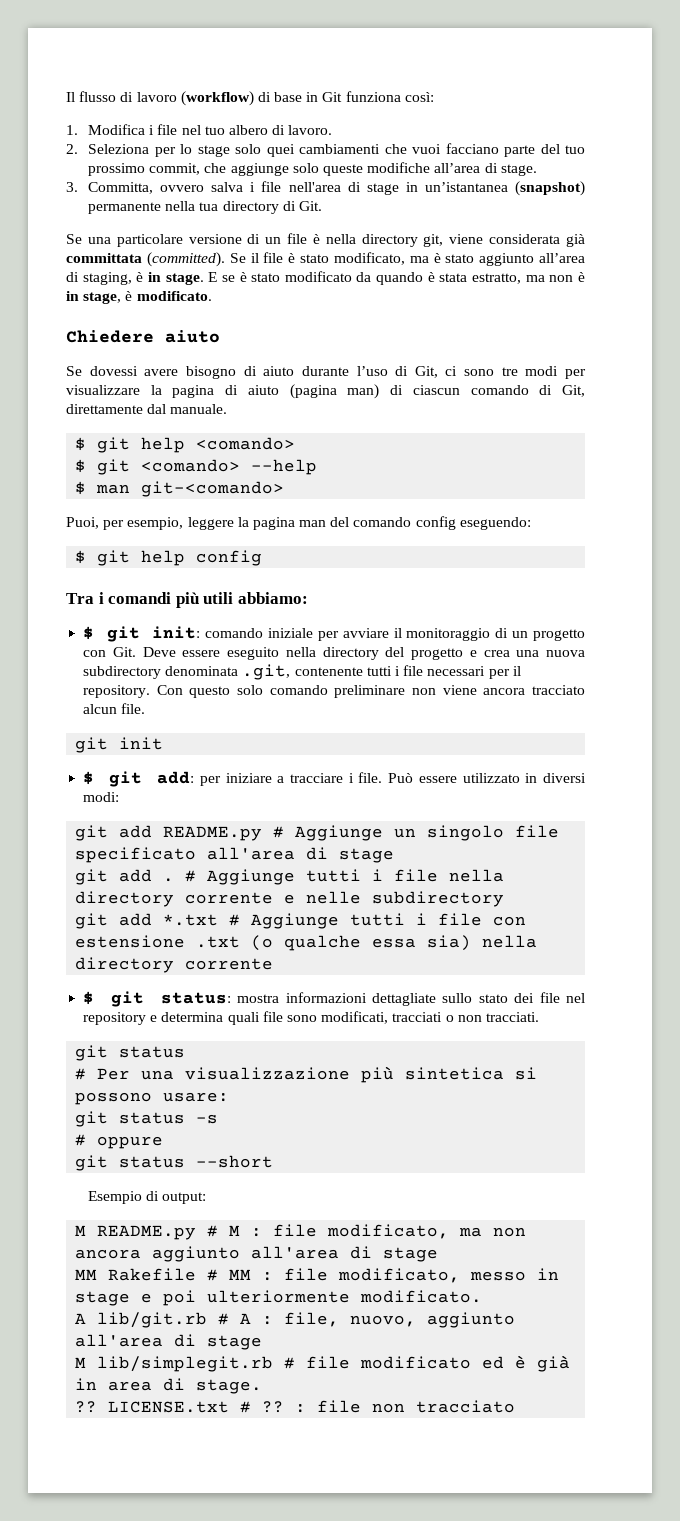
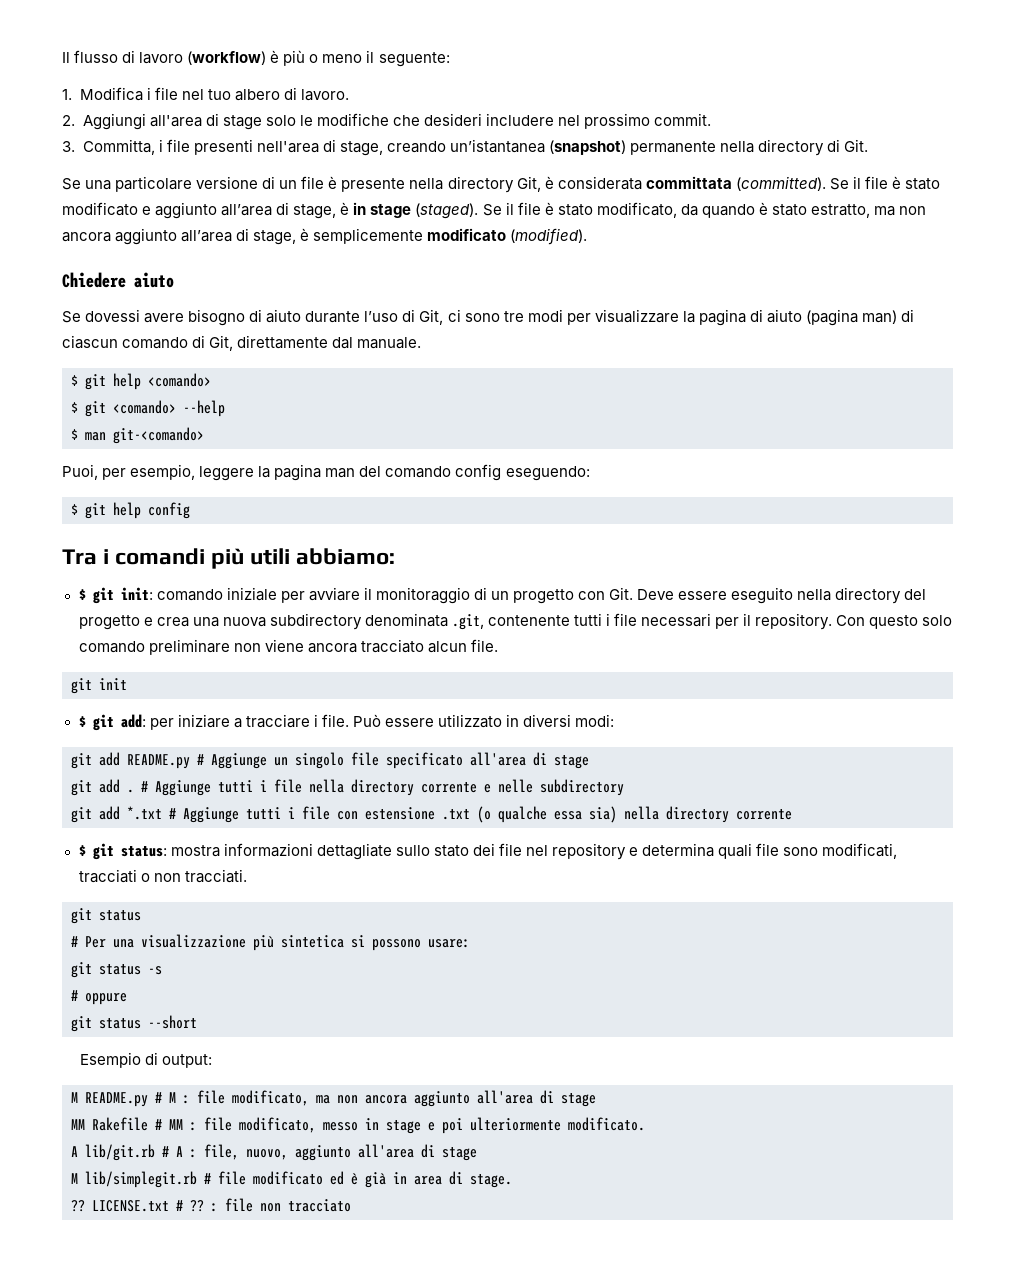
- Il flusso di lavoro (workflow) di base in Git funziona così:
+ Il flusso di lavoro (workflow) è più o meno il seguente:
- 2. Seleziona per lo stage solo quei cambiamenti che vuoi facciano parte del tuo prossimo commit, che aggiunge solo queste modifiche all’area di stage.
+ 2. Aggiungi all'area di stage solo le modifiche che desideri includere nel prossimo commit.
- 3. Committa, ovvero salva i file nell'area di stage in un’istantanea (snapshot) permanente nella tua directory di Git.
+ 3. Committa, i file presenti nell'area di stage, creando un’istantanea (snapshot) permanente nella directory di Git.
- Se una particolare versione di un file è nella directory git, viene considerata già committata (committed).
+ Se una particolare versione di un file è presente nella directory Git, è considerata committata (committed).
- Se il file è stato modificato, ma è stato aggiunto all’area di staging, è in stage. E se è stato modificato da quando è stata estratto, ma non è in stage, è modificato.
+ Se il file è stato modificato e aggiunto all’area di stage, è in stage (staged). Se il file è stato modificato, da quando è stato estratto, ma non ancora aggiunto all’area di stage, è semplicemente modificato (modified).

